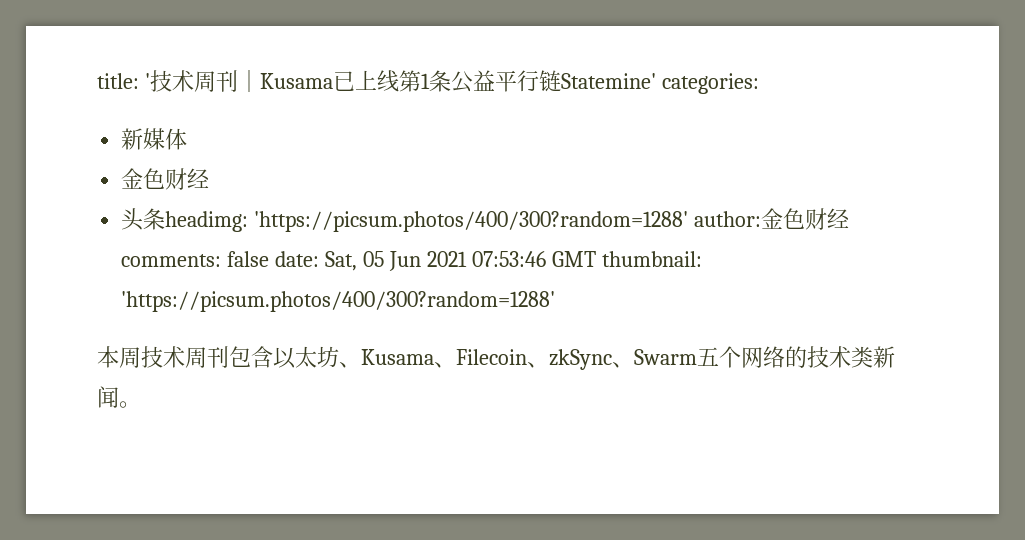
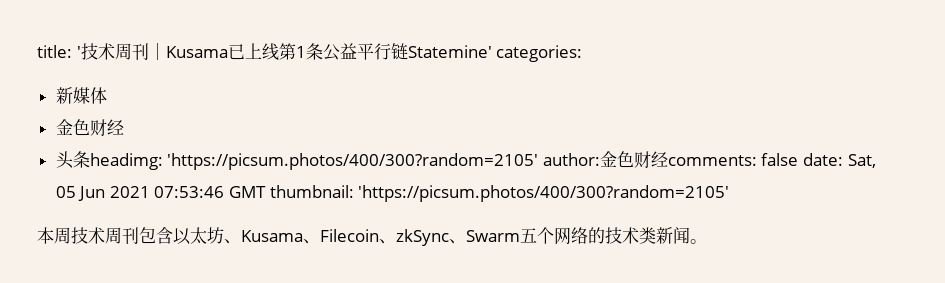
- 头条headimg: 'https://picsum.photos/400/300?random=1288' author:金色财经comments: false date: Sat, 05 Jun 2021 07:53:46 GMT thumbnail: 'https://picsum.photos/400/300?random=1288'
+ 头条headimg: 'https://picsum.photos/400/300?random=2105' author:金色财经comments: false date: Sat, 05 Jun 2021 07:53:46 GMT thumbnail: 'https://picsum.photos/400/300?random=2105'

